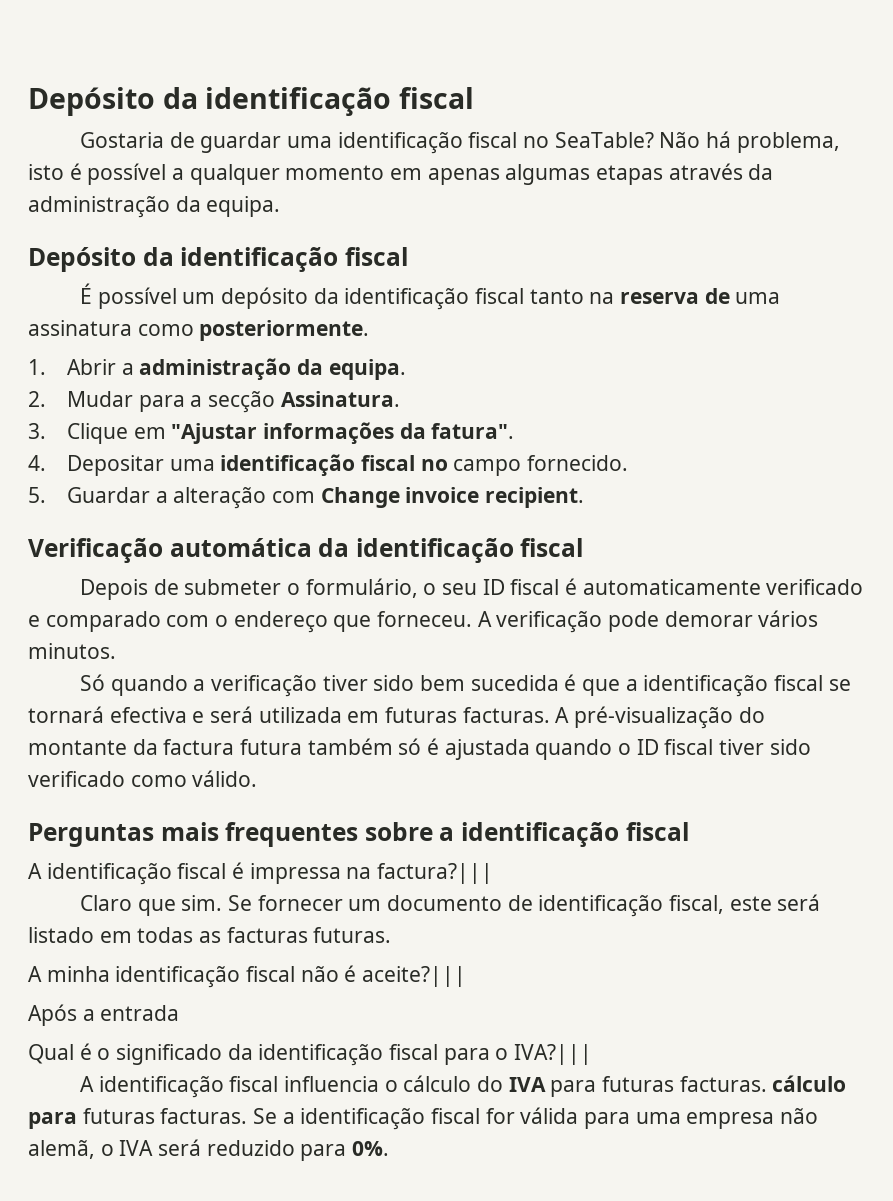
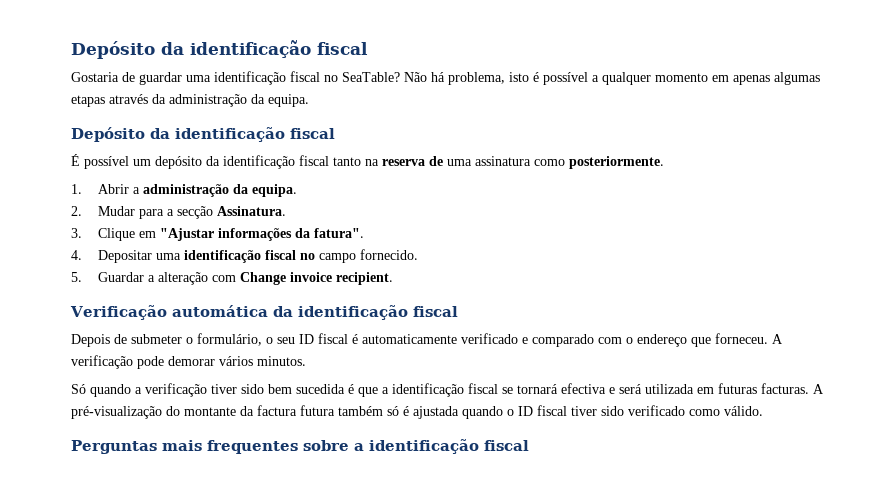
- A identificação fiscal é impressa na factura?|||
- Claro que sim. Se fornecer um documento de identificação fiscal, este será listado em todas as facturas futuras.
- A minha identificação fiscal não é aceite?|||
- Após a entrada
- Qual é o significado da identificação fiscal para o IVA?|||
- A identificação fiscal influencia o cálculo do IVA para futuras facturas. cálculo para futuras facturas. Se a identificação fiscal for válida para uma empresa não alemã, o IVA será reduzido para 0%.

